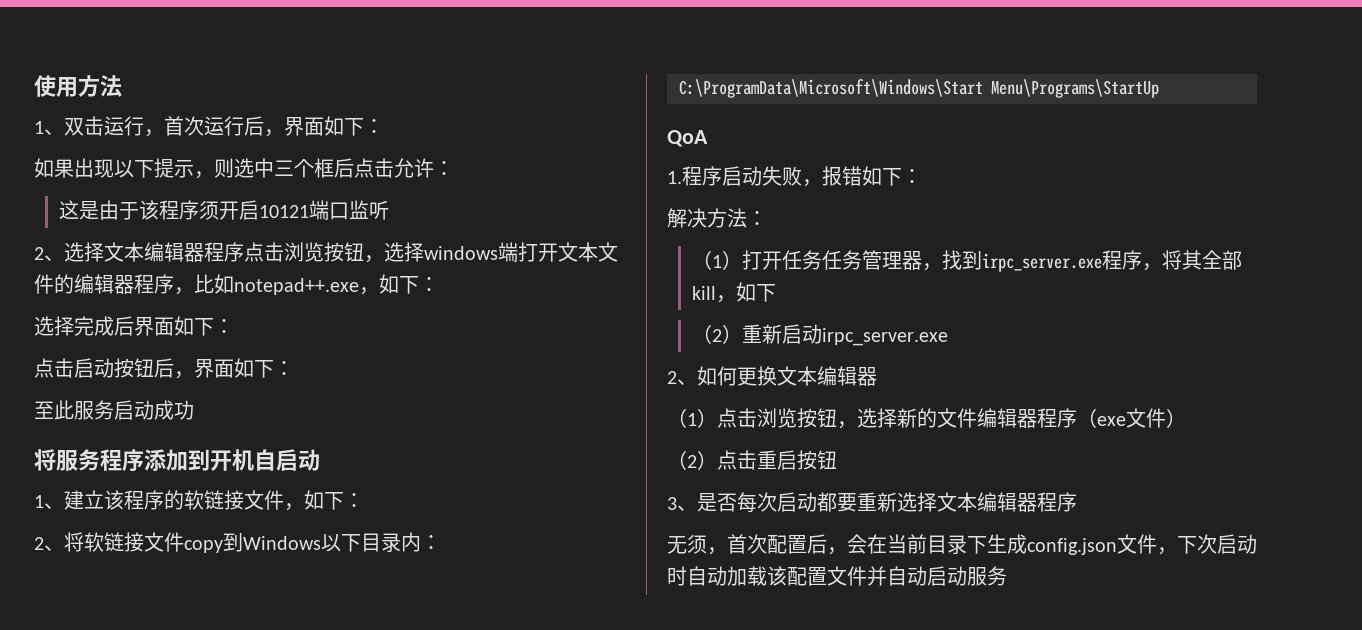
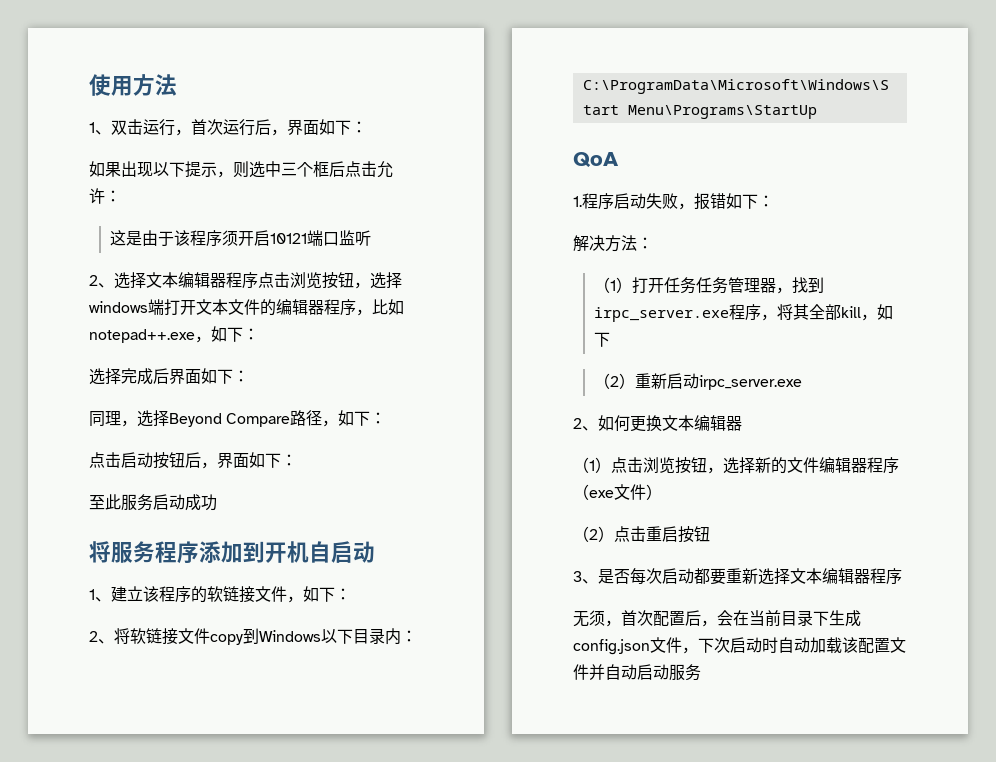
+ 同理，选择Beyond Compare路径，如下：

